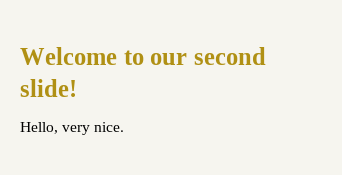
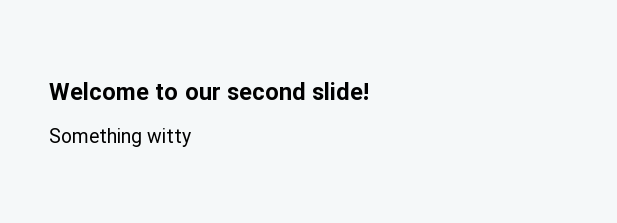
- Hello, very nice.
+ Something witty

